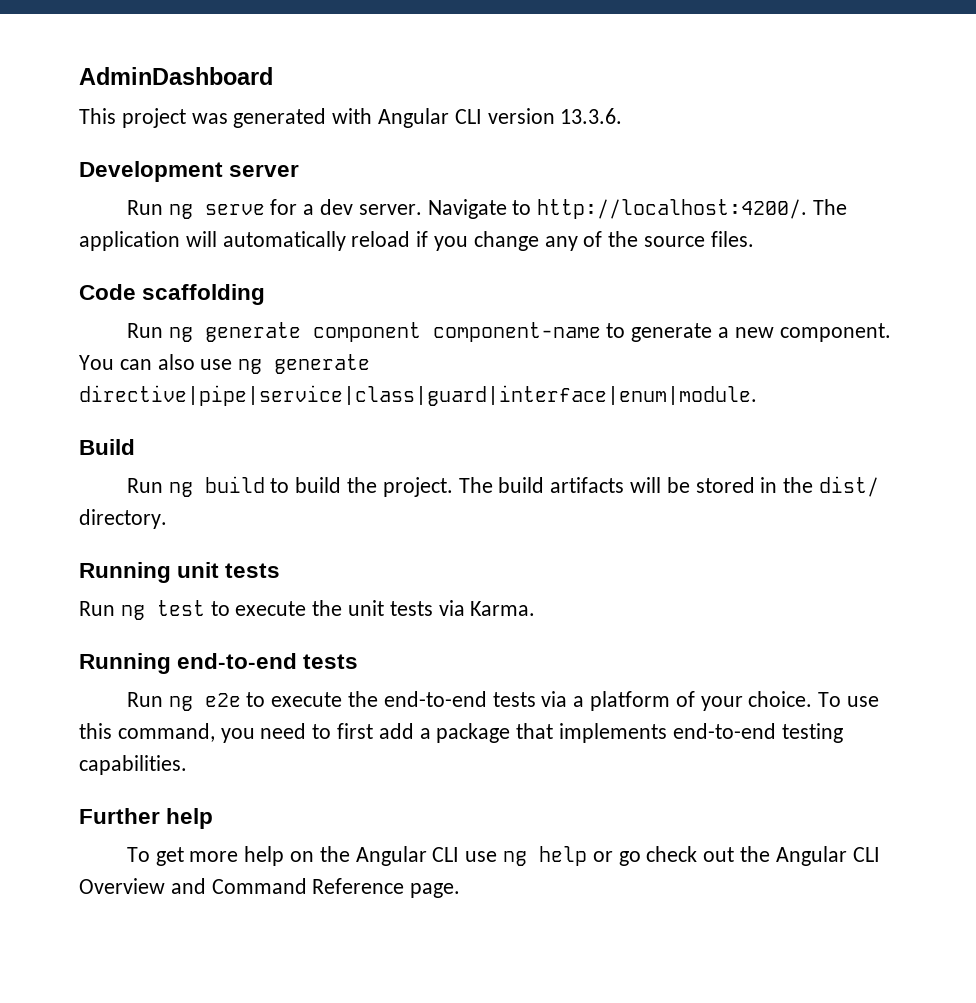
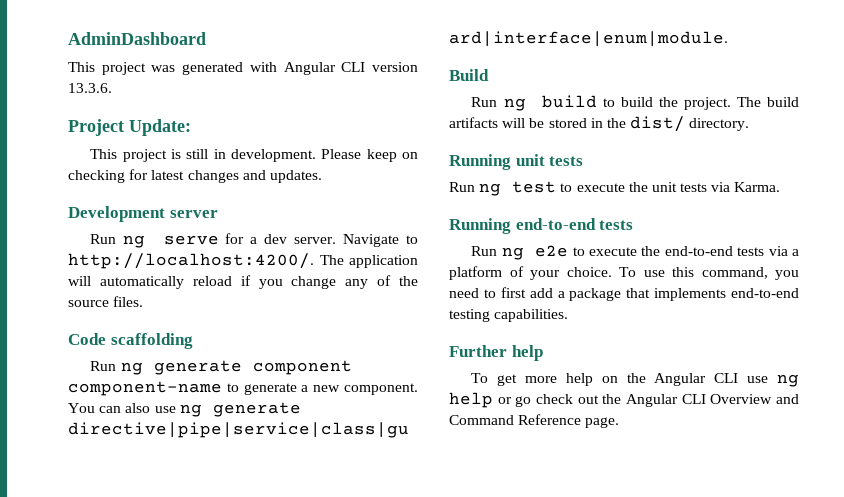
+ Project Update:
+ This project is still in development. Please keep on checking for latest changes and updates.

